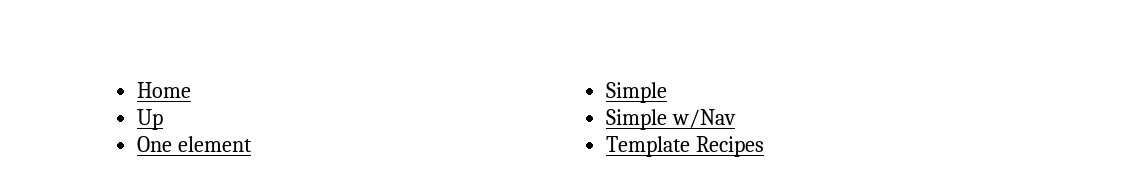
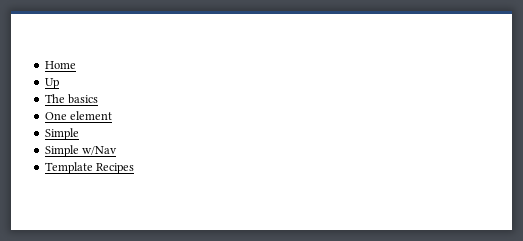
+ The basics

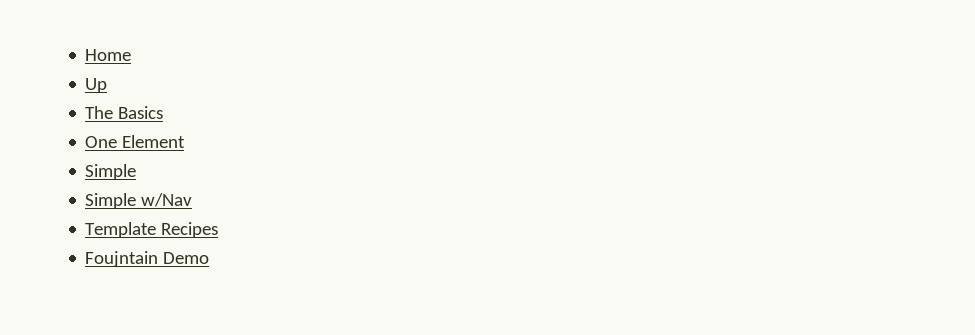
- The basics
+ The Basics
- One element
+ One Element
+ Foujntain Demo

